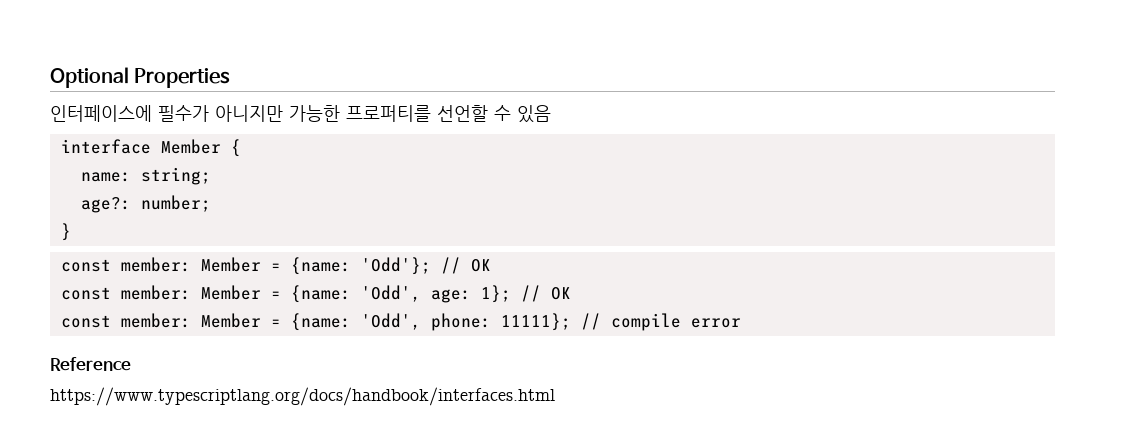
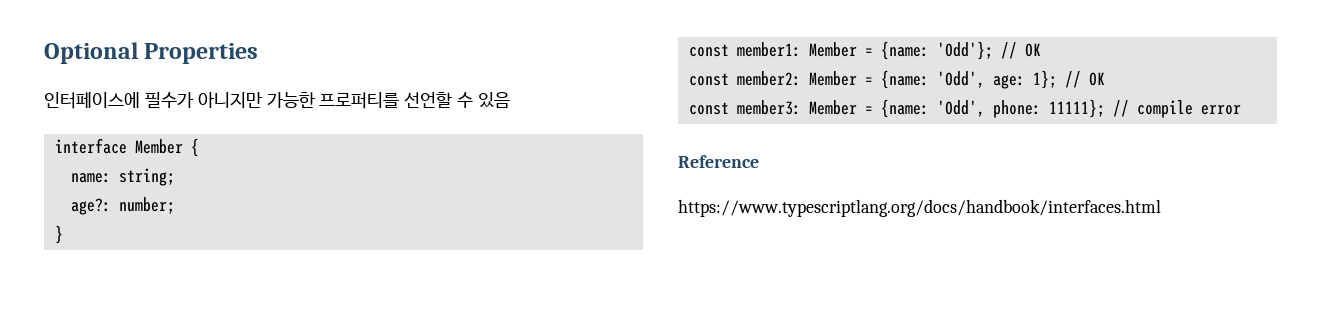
- const member: Member = {name: 'Odd'}; // OK
+ const member1: Member = {name: 'Odd'}; // OK
- const member: Member = {name: 'Odd', age: 1}; // OK
+ const member2: Member = {name: 'Odd', age: 1}; // OK
- const member: Member = {name: 'Odd', phone: 11111}; // compile error
+ const member3: Member = {name: 'Odd', phone: 11111}; // compile error

